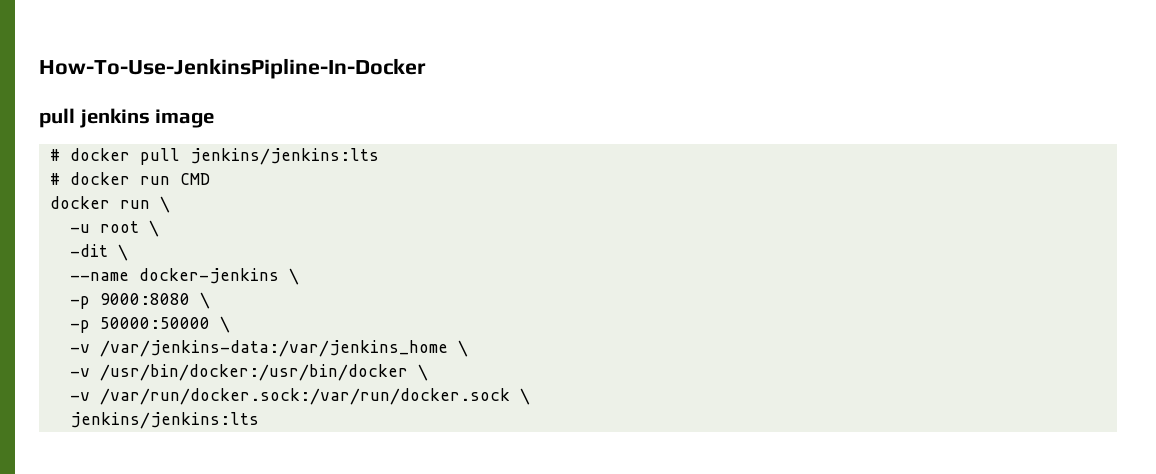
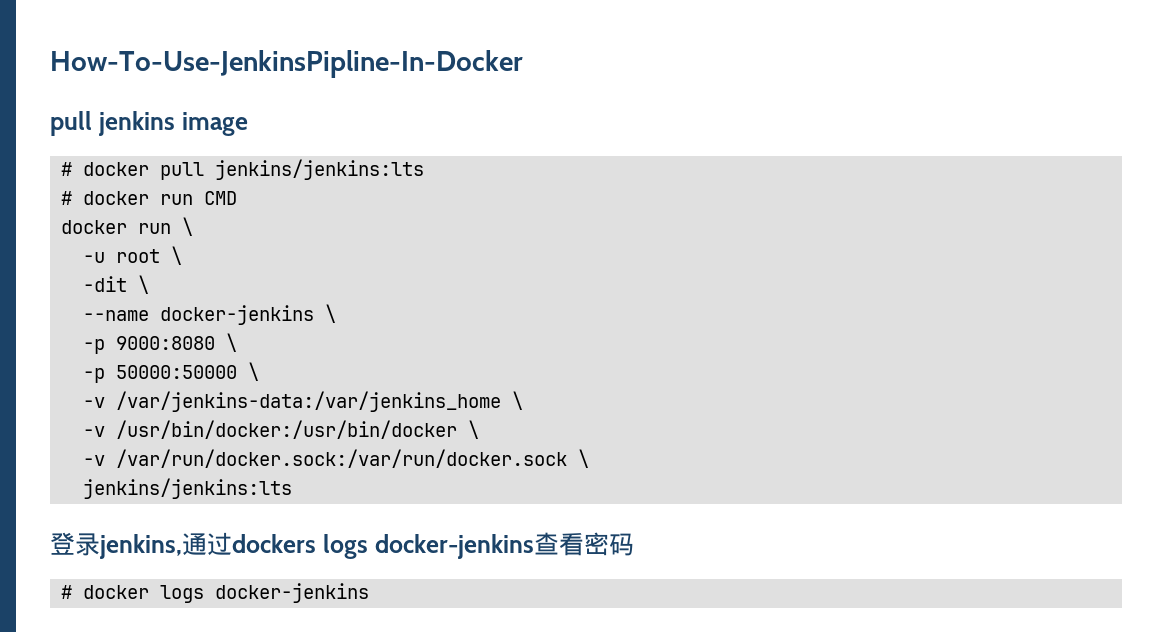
+ 登录jenkins,通过dockers logs docker-jenkins查看密码
+ # docker logs docker-jenkins

